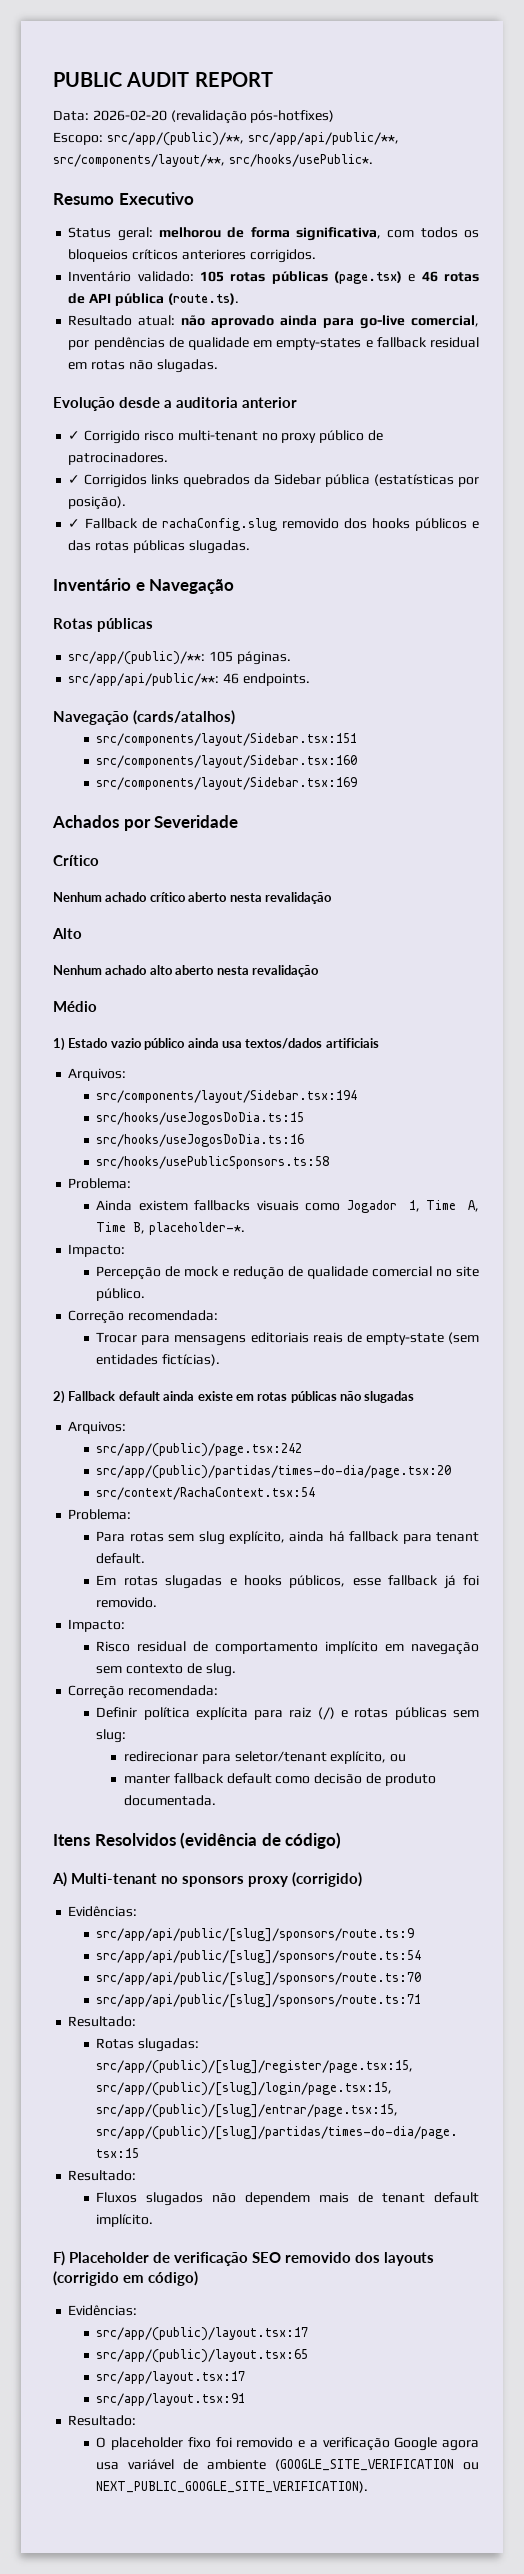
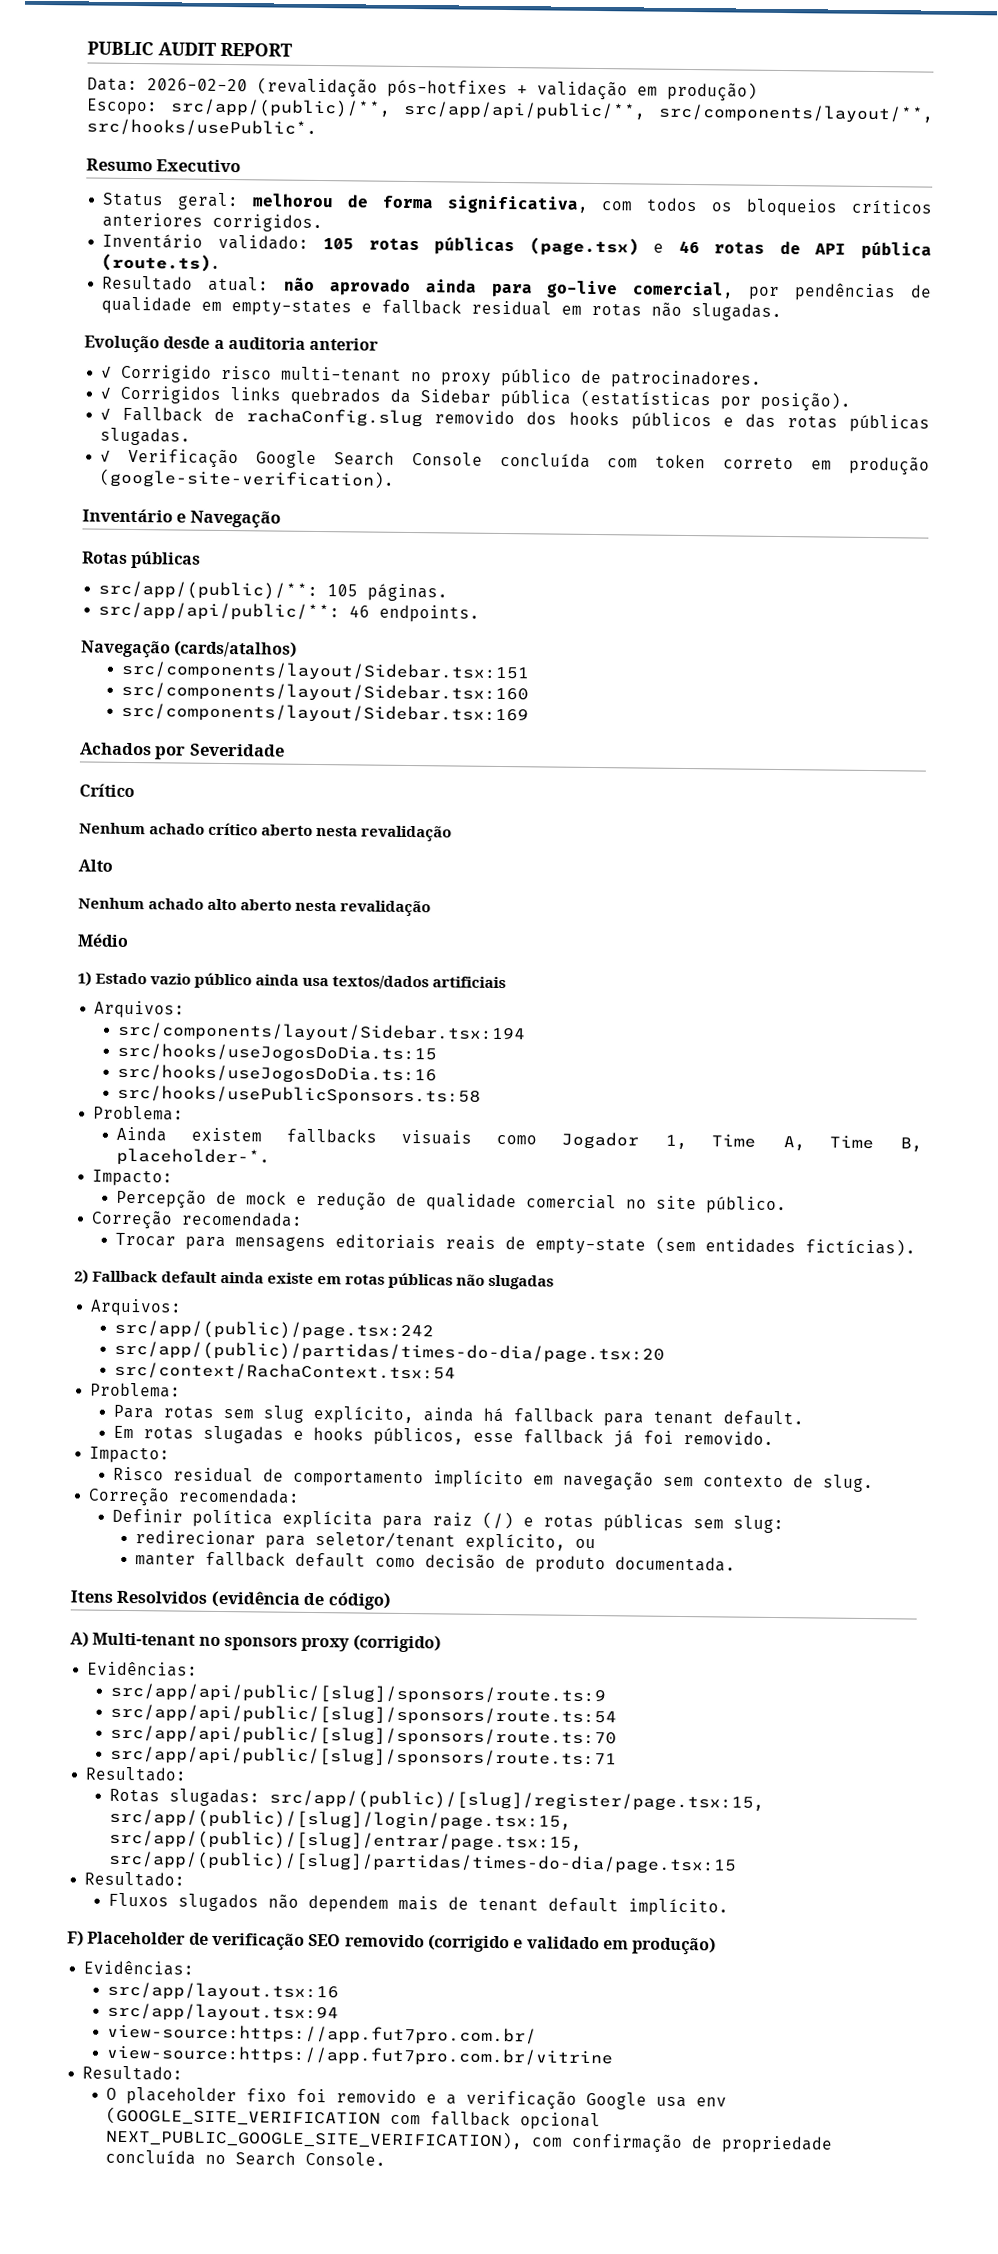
- Data: 2026-02-20 (revalidação pós-hotfixes)
+ Data: 2026-02-20 (revalidação pós-hotfixes + validação em produção)
+ ✓ Verificação Google Search Console concluída com token correto em produção (google-site-verification).
- F) Placeholder de verificação SEO removido dos layouts (corrigido em código)
+ F) Placeholder de verificação SEO removido (corrigido e validado em produção)
  Evidências:
- src/app/(public)/layout.tsx:17
- src/app/(public)/layout.tsx:65
- src/app/layout.tsx:17
- src/app/layout.tsx:91
+ src/app/layout.tsx:16
+ src/app/layout.tsx:94
+ view-source:https://app.fut7pro.com.br/
+ view-source:https://app.fut7pro.com.br/vitrine
- O placeholder fixo foi removido e a verificação Google agora usa variável de ambiente (GOOGLE_SITE_VERIFICATION ou NEXT_PUBLIC_GOOGLE_SITE_VERIFICATION).
+ O placeholder fixo foi removido e a verificação Google usa env (GOOGLE_SITE_VERIFICATION com fallback opcional NEXT_PUBLIC_GOOGLE_SITE_VERIFICATION), com confirmação de propriedade concluída no Search Console.

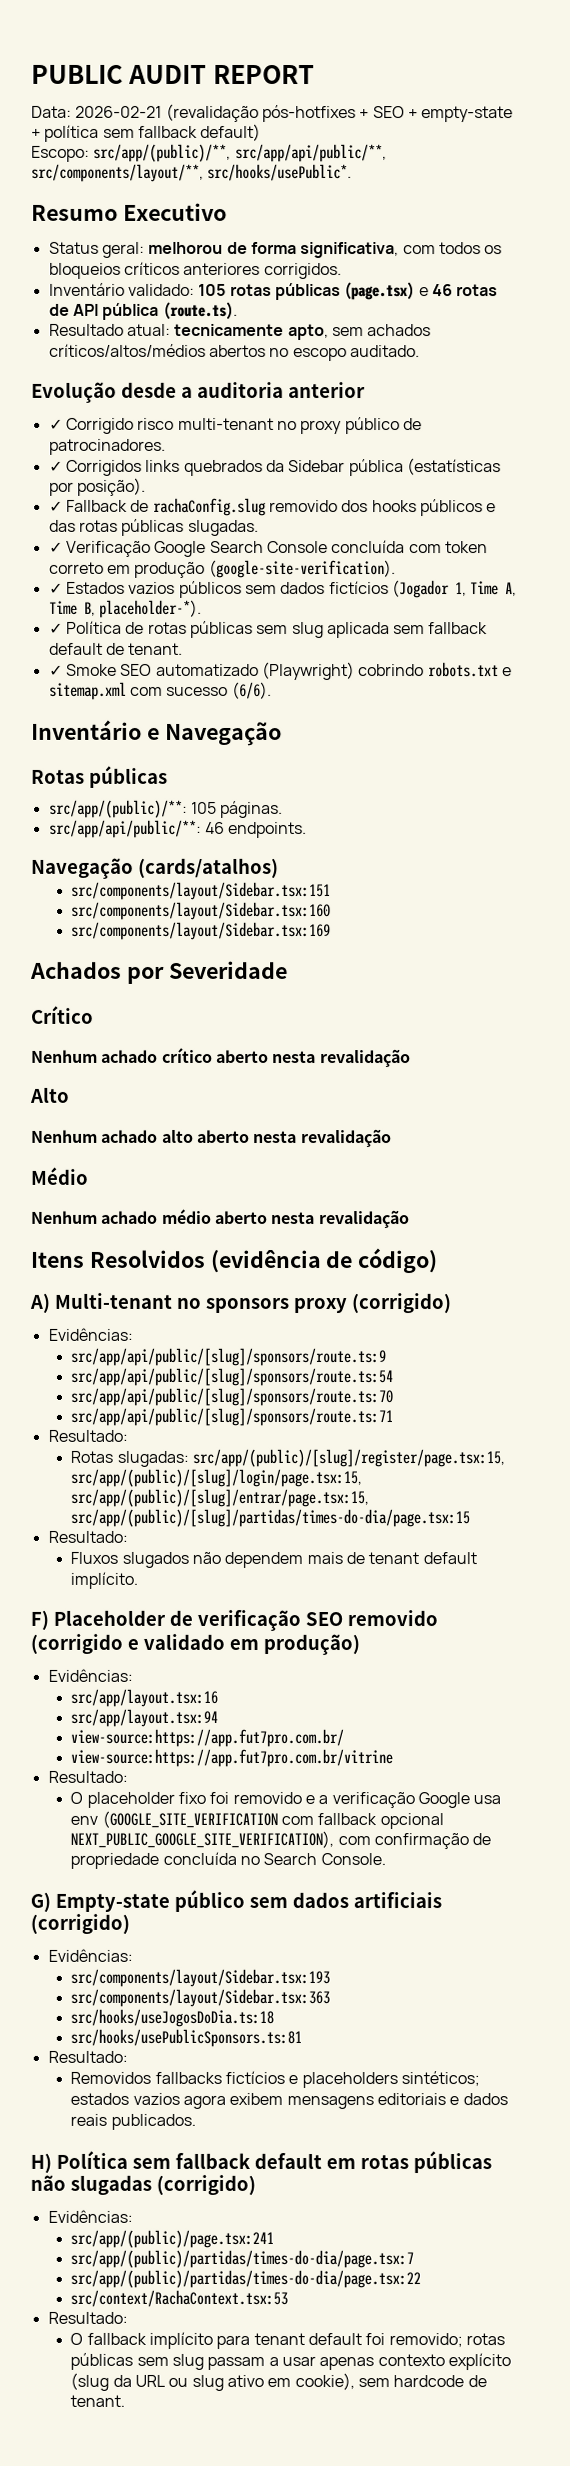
- Data: 2026-02-20 (revalidação pós-hotfixes + validação em produção)
+ Data: 2026-02-21 (revalidação pós-hotfixes + SEO + empty-state + política sem fallback default)
- Resultado atual: não aprovado ainda para go-live comercial, por pendências de qualidade em empty-states e fallback residual em rotas não slugadas.
+ Resultado atual: tecnicamente apto, sem achados críticos/altos/médios abertos no escopo auditado.
+ ✓ Estados vazios públicos sem dados fictícios (Jogador 1, Time A, Time B, placeholder-*).
+ ✓ Política de rotas públicas sem slug aplicada sem fallback default de tenant.
+ ✓ Smoke SEO automatizado (Playwright) cobrindo robots.txt e sitemap.xml com sucesso (6/6).
- 1) Estado vazio público ainda usa textos/dados artificiais
- Arquivos:
- src/components/layout/Sidebar.tsx:194
- src/hooks/useJogosDoDia.ts:15
- src/hooks/useJogosDoDia.ts:16
- src/hooks/usePublicSponsors.ts:58
- Problema:
- Ainda existem fallbacks visuais como Jogador 1, Time A, Time B, placeholder-*.
- Impacto:
- Percepção de mock e redução de qualidade comercial no site público.
- Correção recomendada:
- Trocar para mensagens editoriais reais de empty-state (sem entidades fictícias).
- 2) Fallback default ainda existe em rotas públicas não slugadas
- Arquivos:
- src/app/(public)/page.tsx:242
- src/app/(public)/partidas/times-do-dia/page.tsx:20
- src/context/RachaContext.tsx:54
- Problema:
- Para rotas sem slug explícito, ainda há fallback para tenant default.
- Em rotas slugadas e hooks públicos, esse fallback já foi removido.
- Impacto:
- Risco residual de comportamento implícito em navegação sem contexto de slug.
- Correção recomendada:
- Definir política explícita para raiz (/) e rotas públicas sem slug:
- redirecionar para seletor/tenant explícito, ou
- manter fallback default como decisão de produto documentada.
+ Nenhum achado médio aberto nesta revalidação
+ G) Empty-state público sem dados artificiais (corrigido)
+ Evidências:
+ src/components/layout/Sidebar.tsx:193
+ src/components/layout/Sidebar.tsx:363
+ src/hooks/useJogosDoDia.ts:18
+ src/hooks/usePublicSponsors.ts:81
+ Resultado:
+ Removidos fallbacks fictícios e placeholders sintéticos; estados vazios agora exibem mensagens editoriais e dados reais publicados.
+ H) Política sem fallback default em rotas públicas não slugadas (corrigido)
+ Evidências:
+ src/app/(public)/page.tsx:241
+ src/app/(public)/partidas/times-do-dia/page.tsx:7
+ src/app/(public)/partidas/times-do-dia/page.tsx:22
+ src/context/RachaContext.tsx:53
+ Resultado:
+ O fallback implícito para tenant default foi removido; rotas públicas sem slug passam a usar apenas contexto explícito (slug da URL ou slug ativo em cookie), sem hardcode de tenant.

